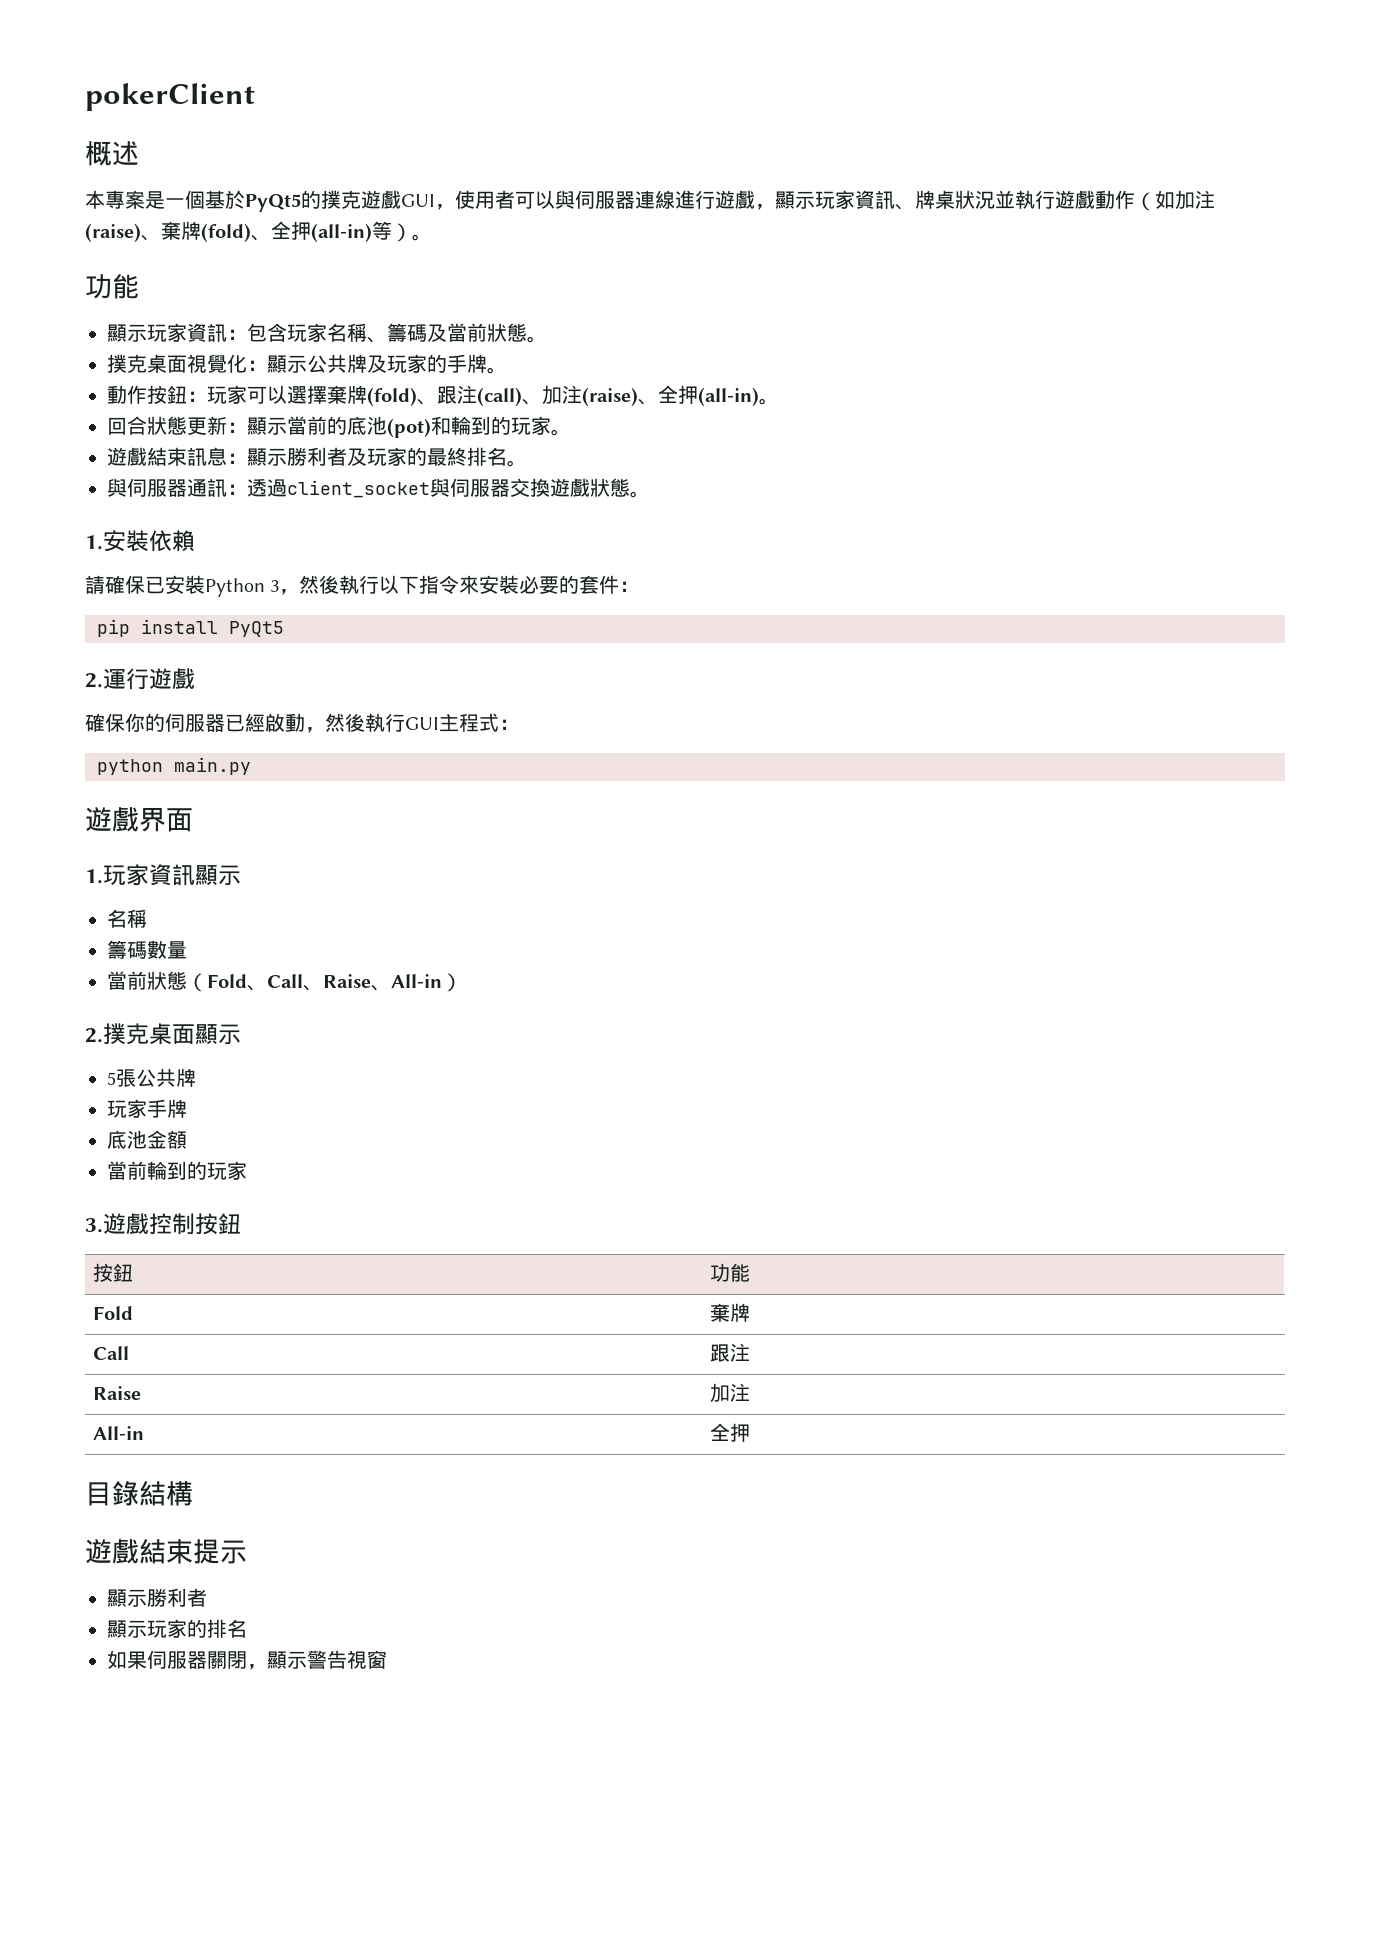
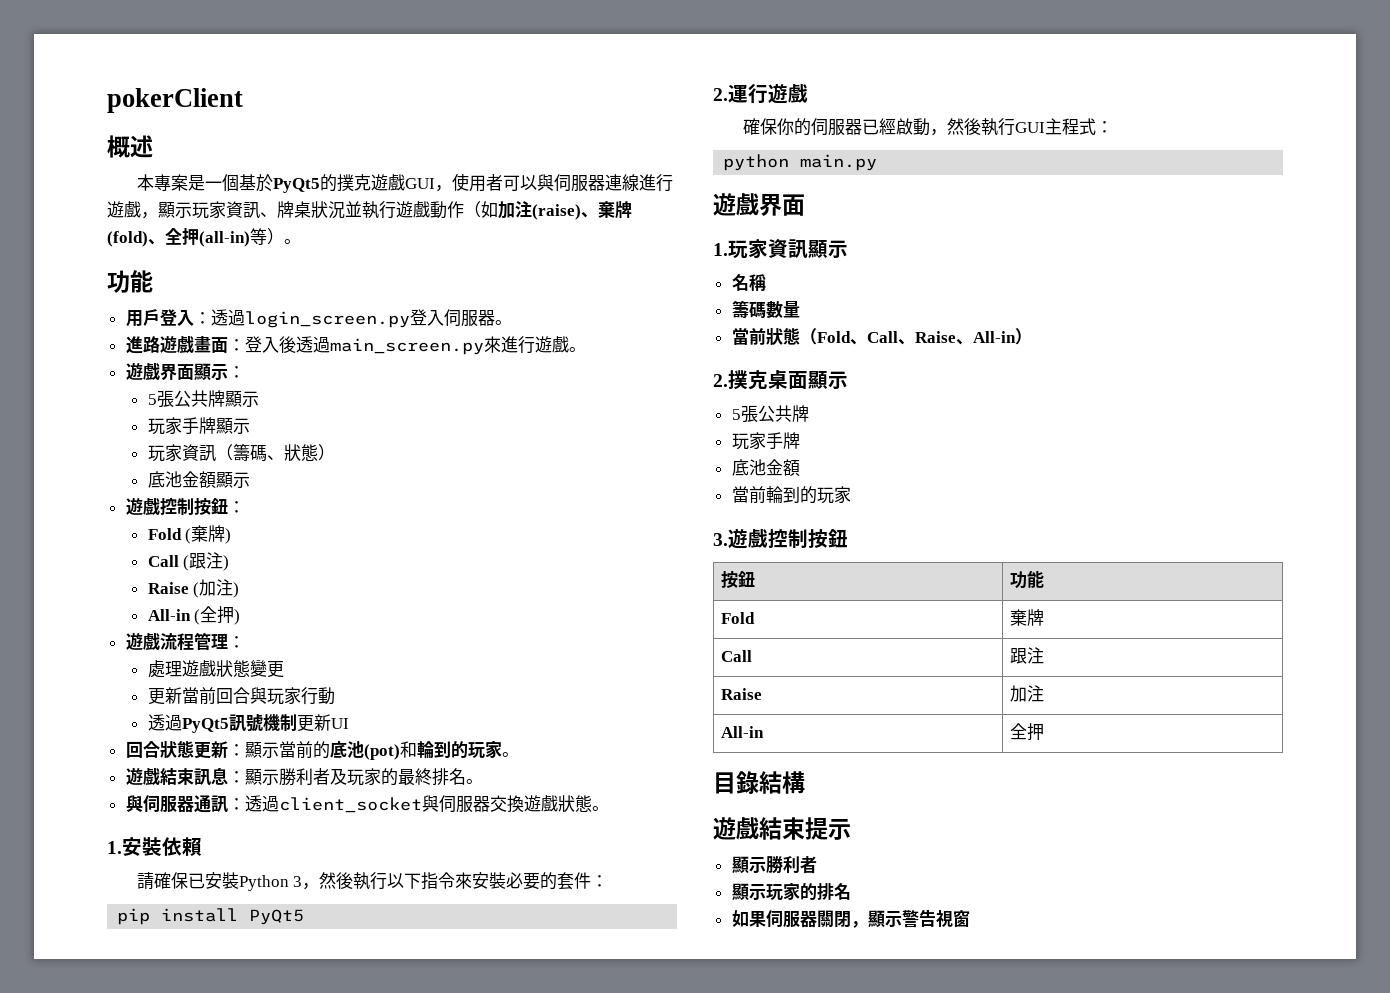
- 顯示玩家資訊：包含玩家名稱、籌碼及當前狀態。
- 撲克桌面視覺化：顯示公共牌及玩家的手牌。
- 動作按鈕：玩家可以選擇棄牌(fold)、跟注(call)、加注(raise)、全押(all-in)。
+ 用戶登入：透過login_screen.py登入伺服器。
+ 進路遊戲畫面：登入後透過main_screen.py來進行遊戲。
+ 遊戲界面顯示：
+ 5張公共牌顯示
+ 玩家手牌顯示
+ 玩家資訊（籌碼、狀態）
+ 底池金額顯示
+ 遊戲控制按鈕：
+ Fold (棄牌)
+ Call (跟注)
+ Raise (加注)
+ All-in (全押)
+ 遊戲流程管理：
+ 處理遊戲狀態變更
+ 更新當前回合與玩家行動
+ 透過PyQt5訊號機制更新UI

